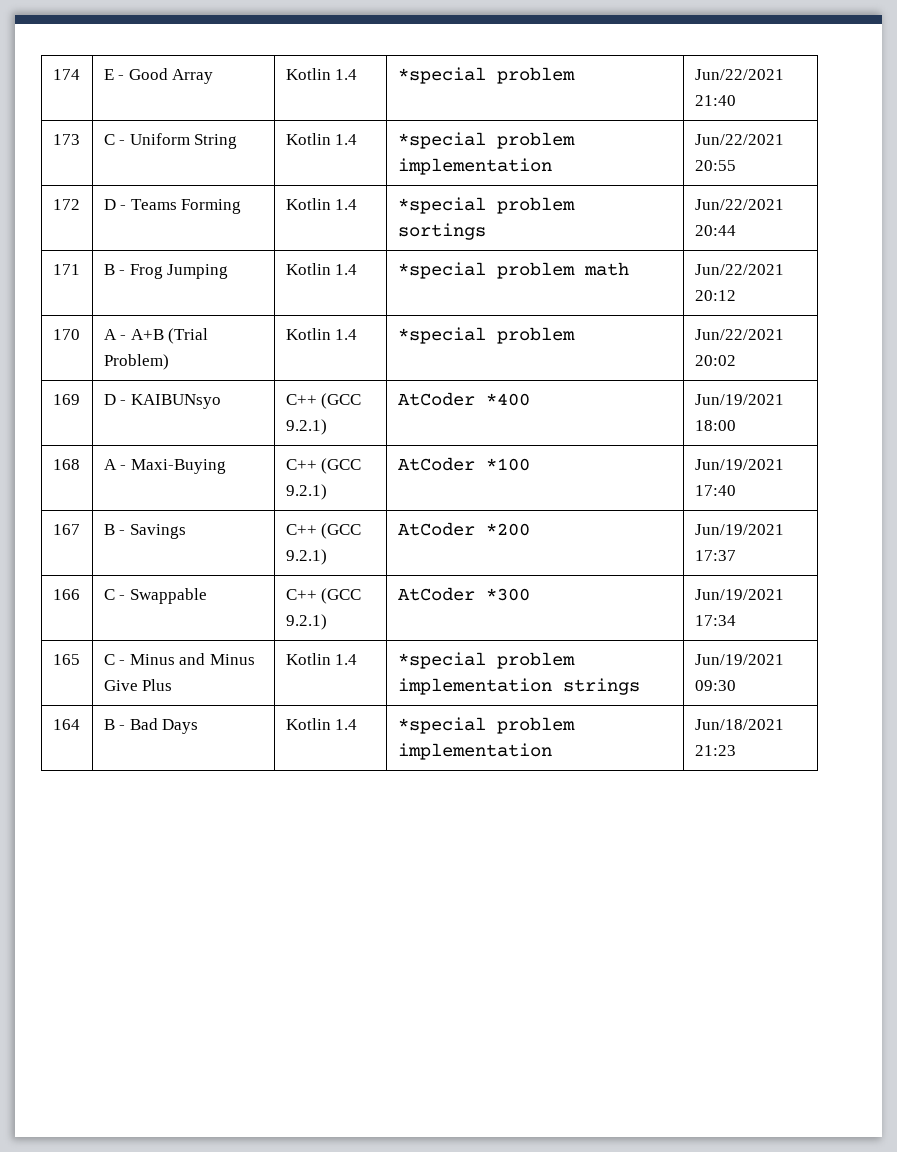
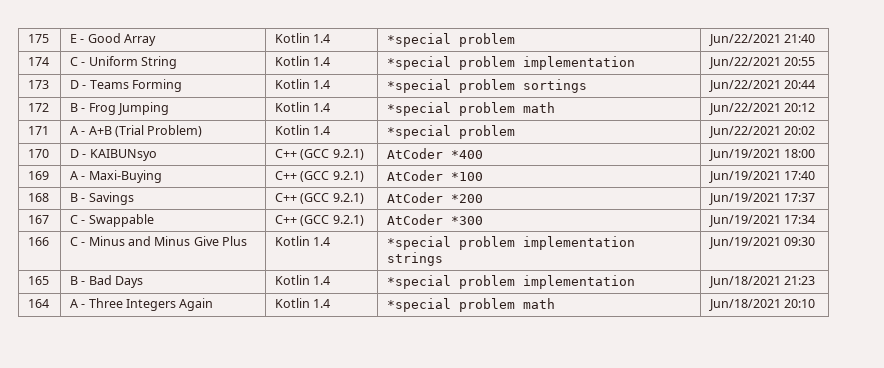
- 174 | E - Good Array | Kotlin 1.4 | *special problem | Jun/22/2021 21:40
+ 175 | E - Good Array | Kotlin 1.4 | *special problem | Jun/22/2021 21:40
- 173 | C - Uniform String | Kotlin 1.4 | *special problem implementation | Jun/22/2021 20:55
+ 174 | C - Uniform String | Kotlin 1.4 | *special problem implementation | Jun/22/2021 20:55
- 172 | D - Teams Forming | Kotlin 1.4 | *special problem sortings | Jun/22/2021 20:44
+ 173 | D - Teams Forming | Kotlin 1.4 | *special problem sortings | Jun/22/2021 20:44
- 171 | B - Frog Jumping | Kotlin 1.4 | *special problem math | Jun/22/2021 20:12
+ 172 | B - Frog Jumping | Kotlin 1.4 | *special problem math | Jun/22/2021 20:12
- 170 | A - A+B (Trial Problem) | Kotlin 1.4 | *special problem | Jun/22/2021 20:02
+ 171 | A - A+B (Trial Problem) | Kotlin 1.4 | *special problem | Jun/22/2021 20:02
- 169 | D - KAIBUNsyo | C++ (GCC 9.2.1) | AtCoder *400 | Jun/19/2021 18:00
+ 170 | D - KAIBUNsyo | C++ (GCC 9.2.1) | AtCoder *400 | Jun/19/2021 18:00
- 168 | A - Maxi-Buying | C++ (GCC 9.2.1) | AtCoder *100 | Jun/19/2021 17:40
+ 169 | A - Maxi-Buying | C++ (GCC 9.2.1) | AtCoder *100 | Jun/19/2021 17:40
- 167 | B - Savings | C++ (GCC 9.2.1) | AtCoder *200 | Jun/19/2021 17:37
+ 168 | B - Savings | C++ (GCC 9.2.1) | AtCoder *200 | Jun/19/2021 17:37
- 166 | C - Swappable | C++ (GCC 9.2.1) | AtCoder *300 | Jun/19/2021 17:34
+ 167 | C - Swappable | C++ (GCC 9.2.1) | AtCoder *300 | Jun/19/2021 17:34
- 165 | C - Minus and Minus Give Plus | Kotlin 1.4 | *special problem implementation strings | Jun/19/2021 09:30
+ 166 | C - Minus and Minus Give Plus | Kotlin 1.4 | *special problem implementation strings | Jun/19/2021 09:30
- 164 | B - Bad Days | Kotlin 1.4 | *special problem implementation | Jun/18/2021 21:23
+ 165 | B - Bad Days | Kotlin 1.4 | *special problem implementation | Jun/18/2021 21:23
+ 164 | A - Three Integers Again | Kotlin 1.4 | *special problem math | Jun/18/2021 20:10

